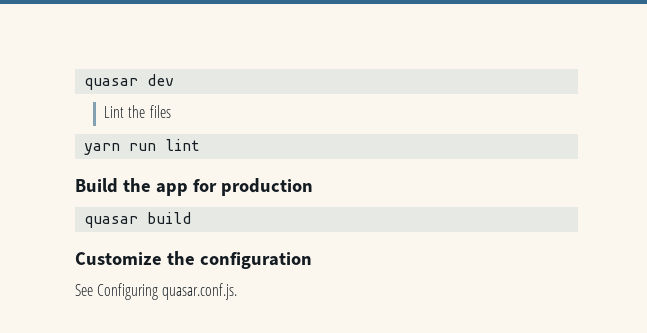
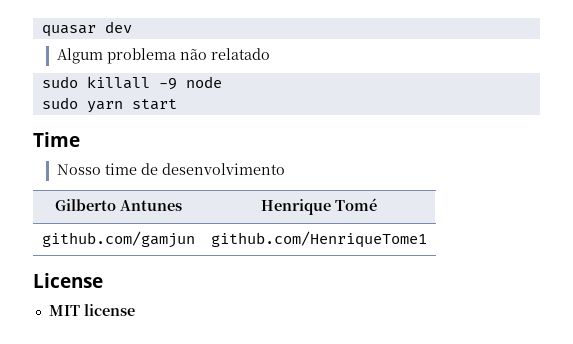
- Lint the files
- yarn run lint
- Build the app for production
- quasar build
- Customize the configuration
- See Configuring quasar.conf.js.
+ Algum problema não relatado
+ sudo killall -9 node
+ sudo yarn start
+ Time
+ Nosso time de desenvolvimento
+ Gilberto Antunes | Henrique Tomé
+ github.com/gamjun | github.com/HenriqueTome1
+ License
+ MIT license

